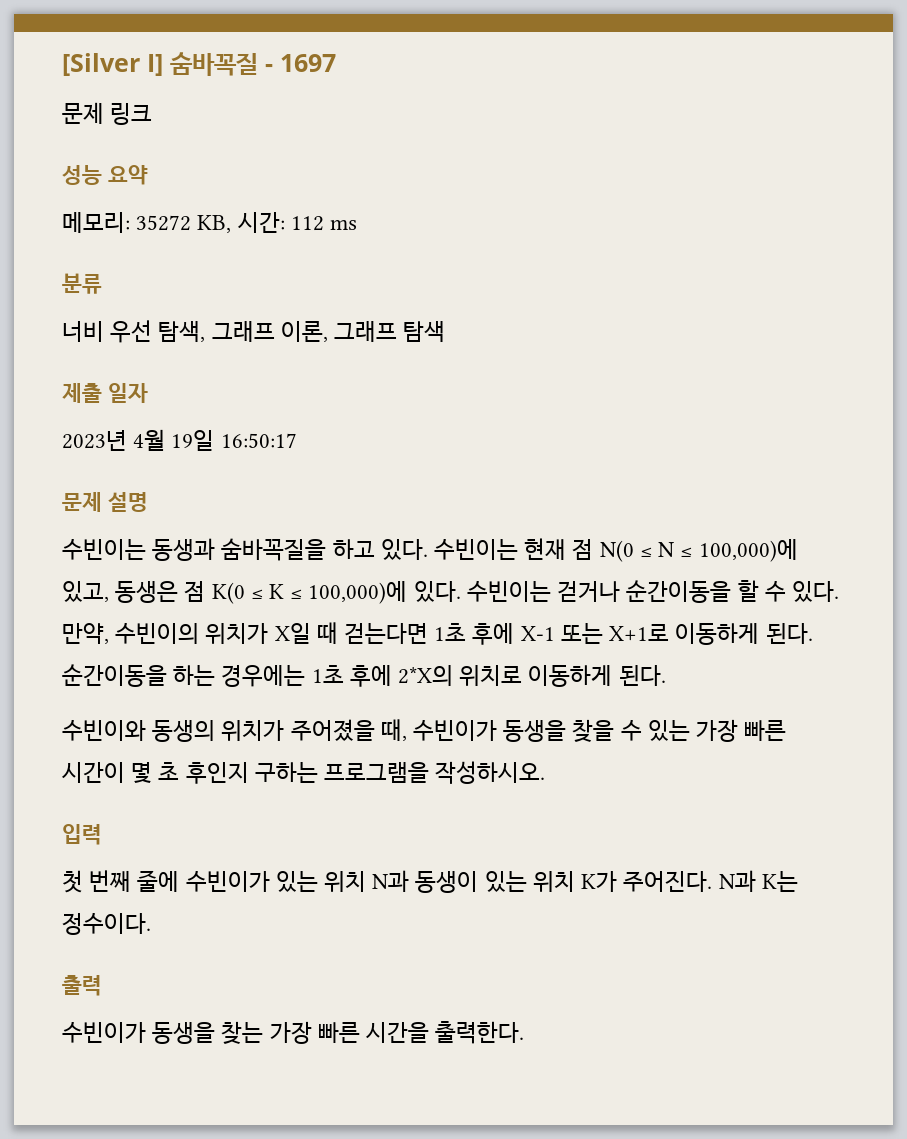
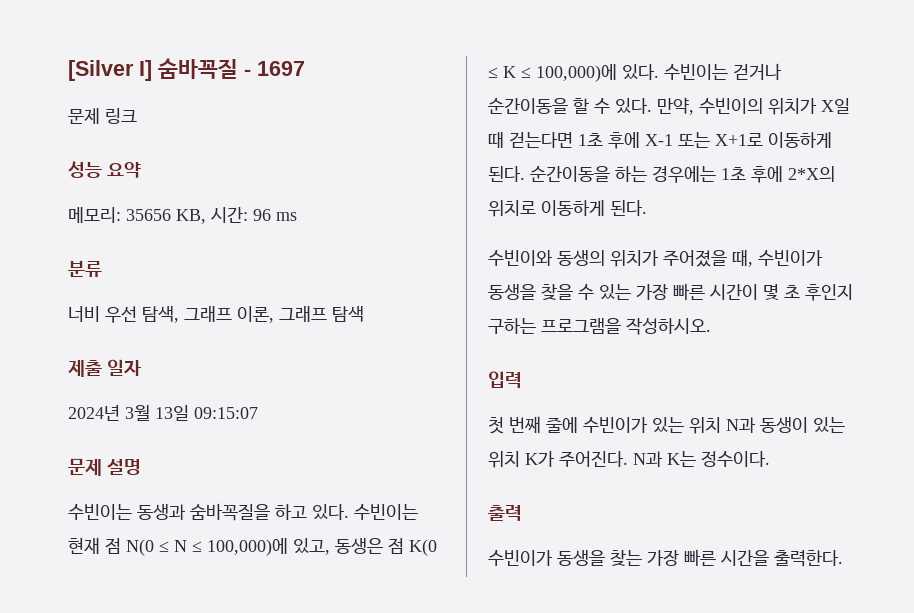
- 메모리: 35272 KB, 시간: 112 ms
+ 메모리: 35656 KB, 시간: 96 ms
- 2023년 4월 19일 16:50:17
+ 2024년 3월 13일 09:15:07

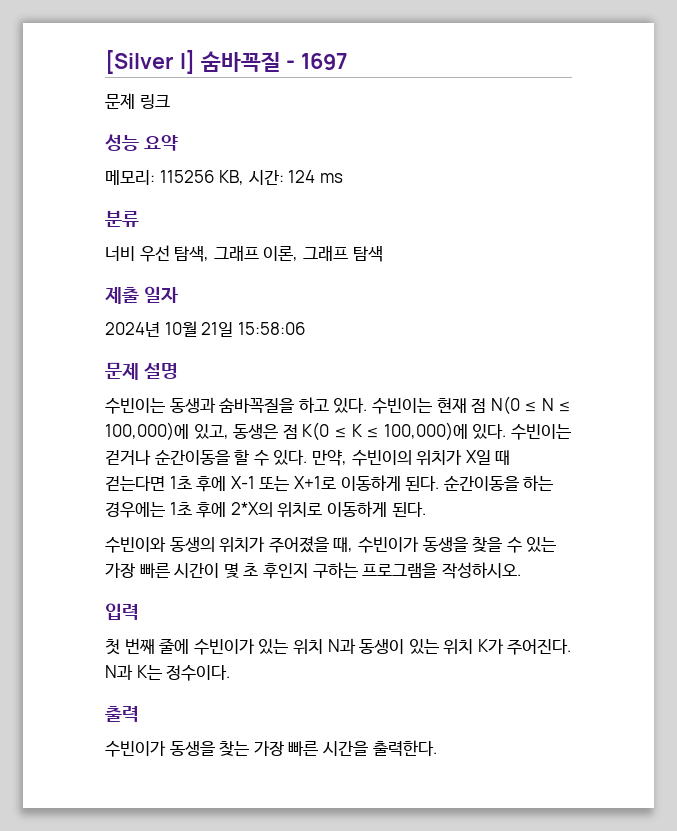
- 메모리: 35656 KB, 시간: 96 ms
+ 메모리: 115256 KB, 시간: 124 ms
- 2024년 3월 13일 09:15:07
+ 2024년 10월 21일 15:58:06

